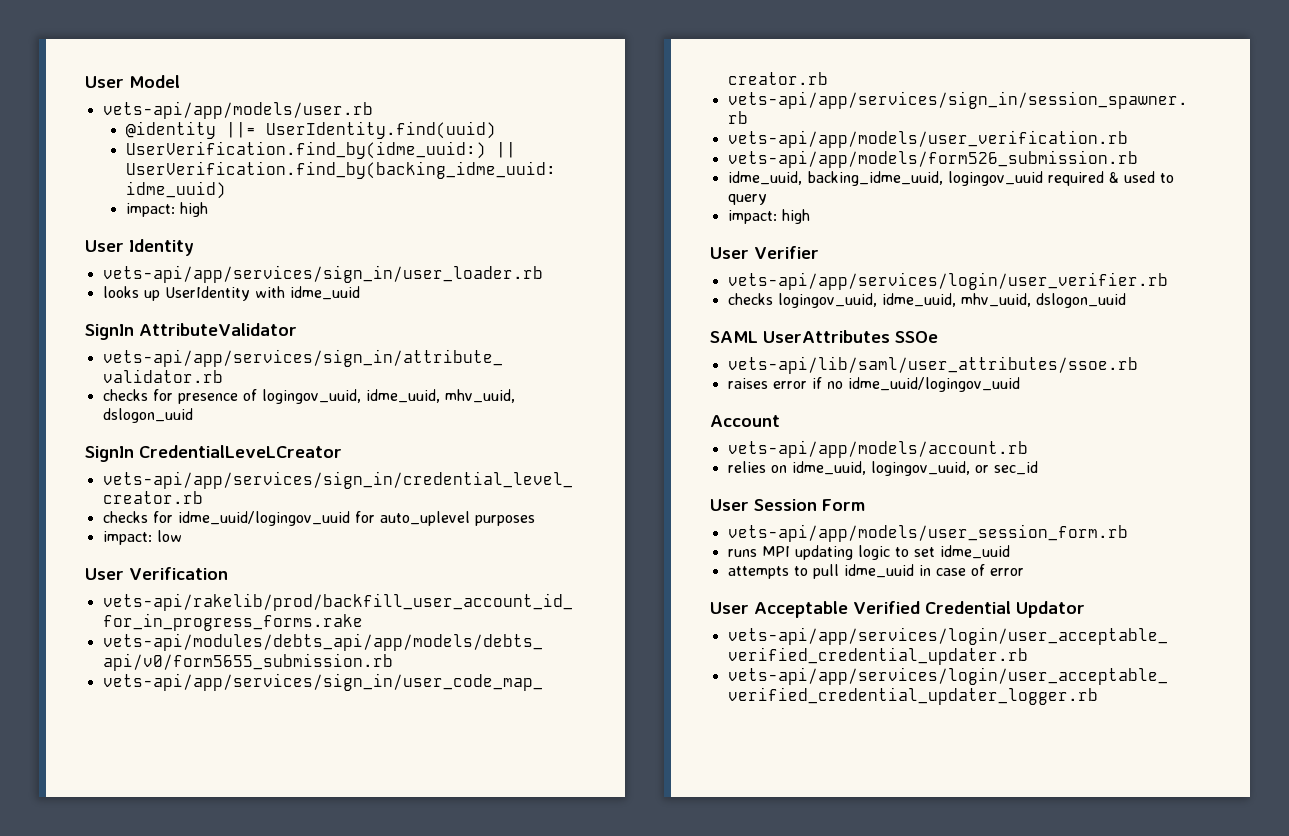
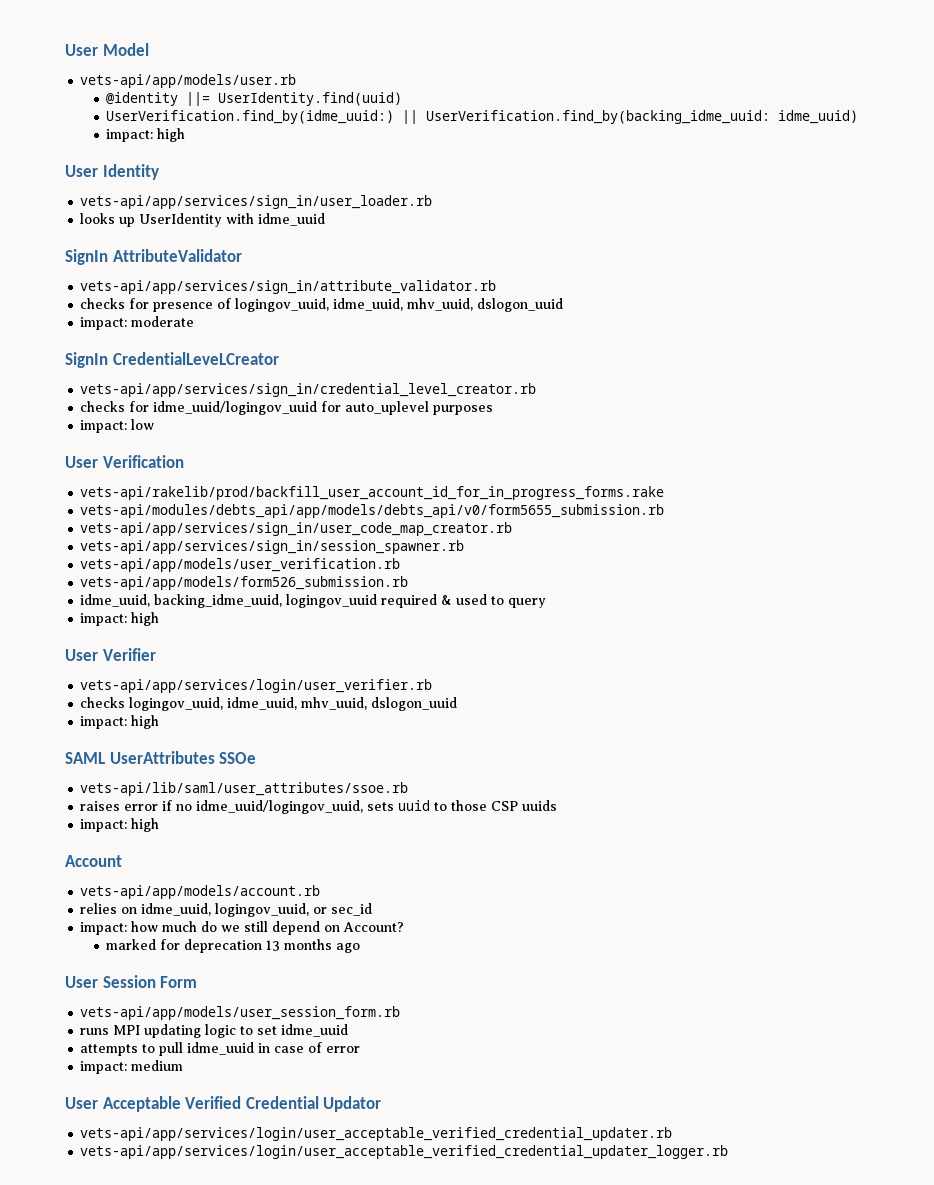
+ impact: moderate
  checks logingov_uuid, idme_uuid, mhv_uuid, dslogon_uuid
+ impact: high
- raises error if no idme_uuid/logingov_uuid
+ raises error if no idme_uuid/logingov_uuid, sets uuid to those CSP uuids
+ impact: high
+ impact: how much do we still depend on Account?
+ marked for deprecation 13 months ago
+ impact: medium

